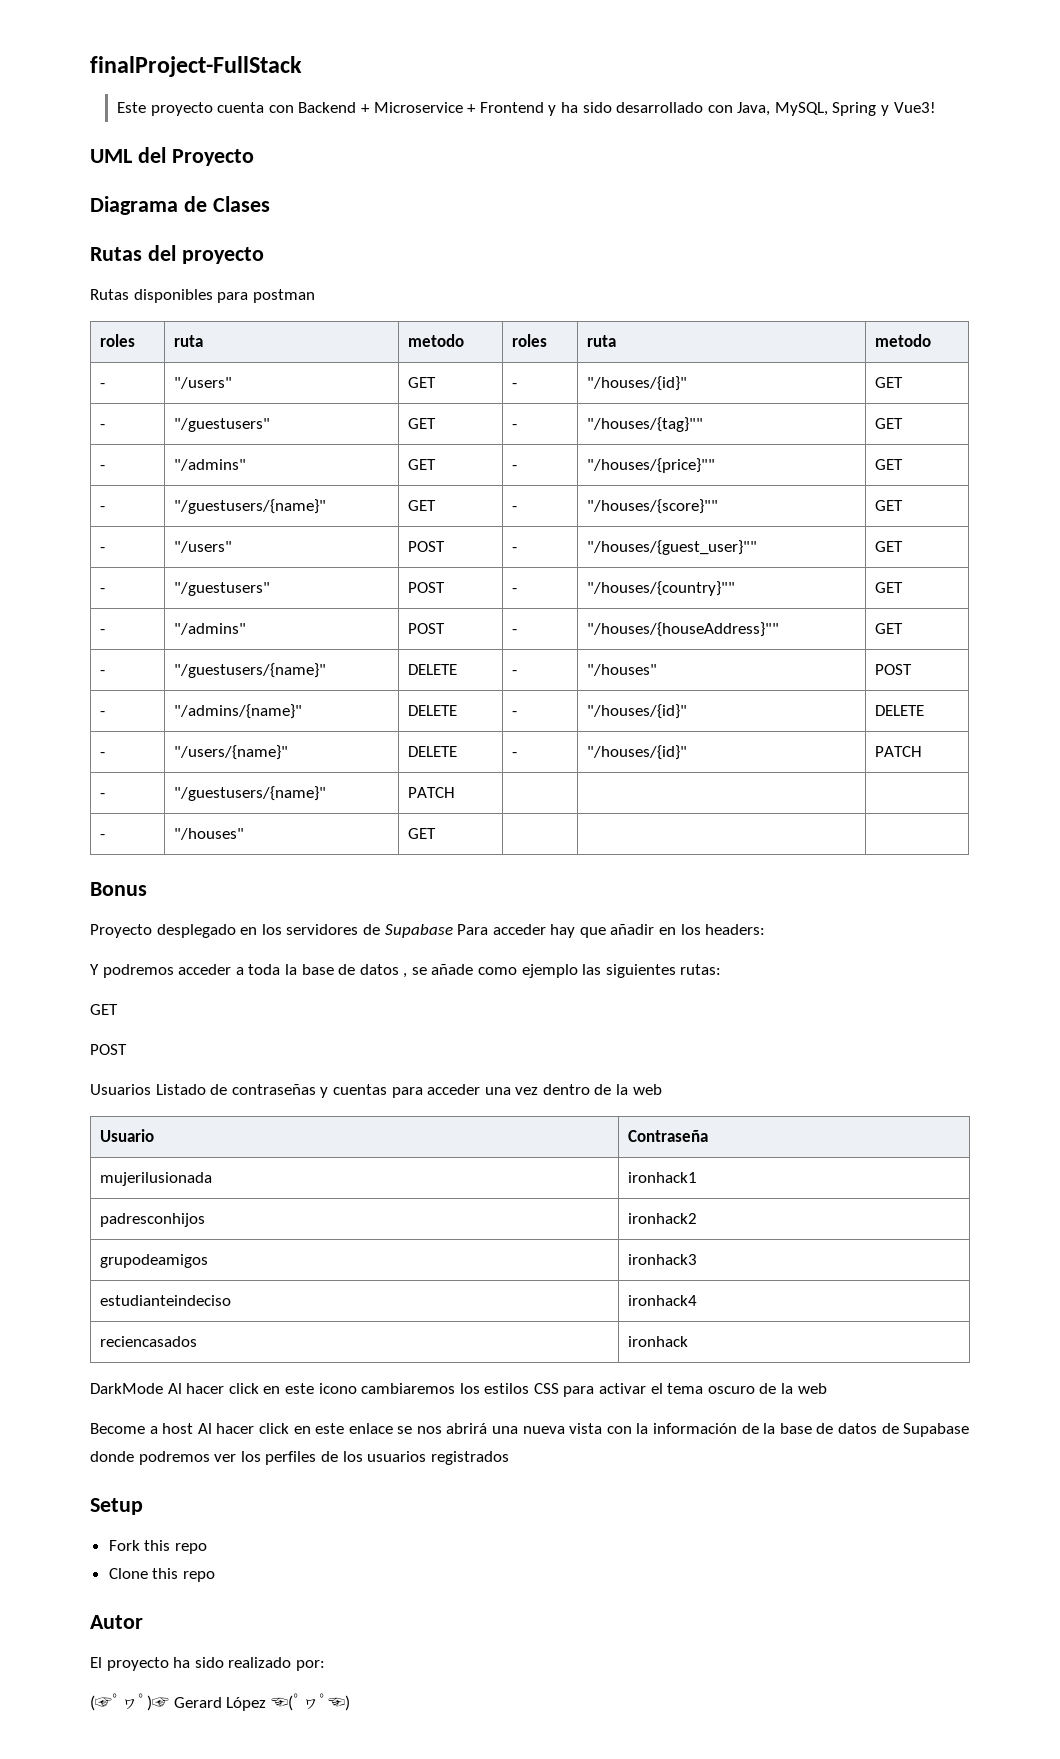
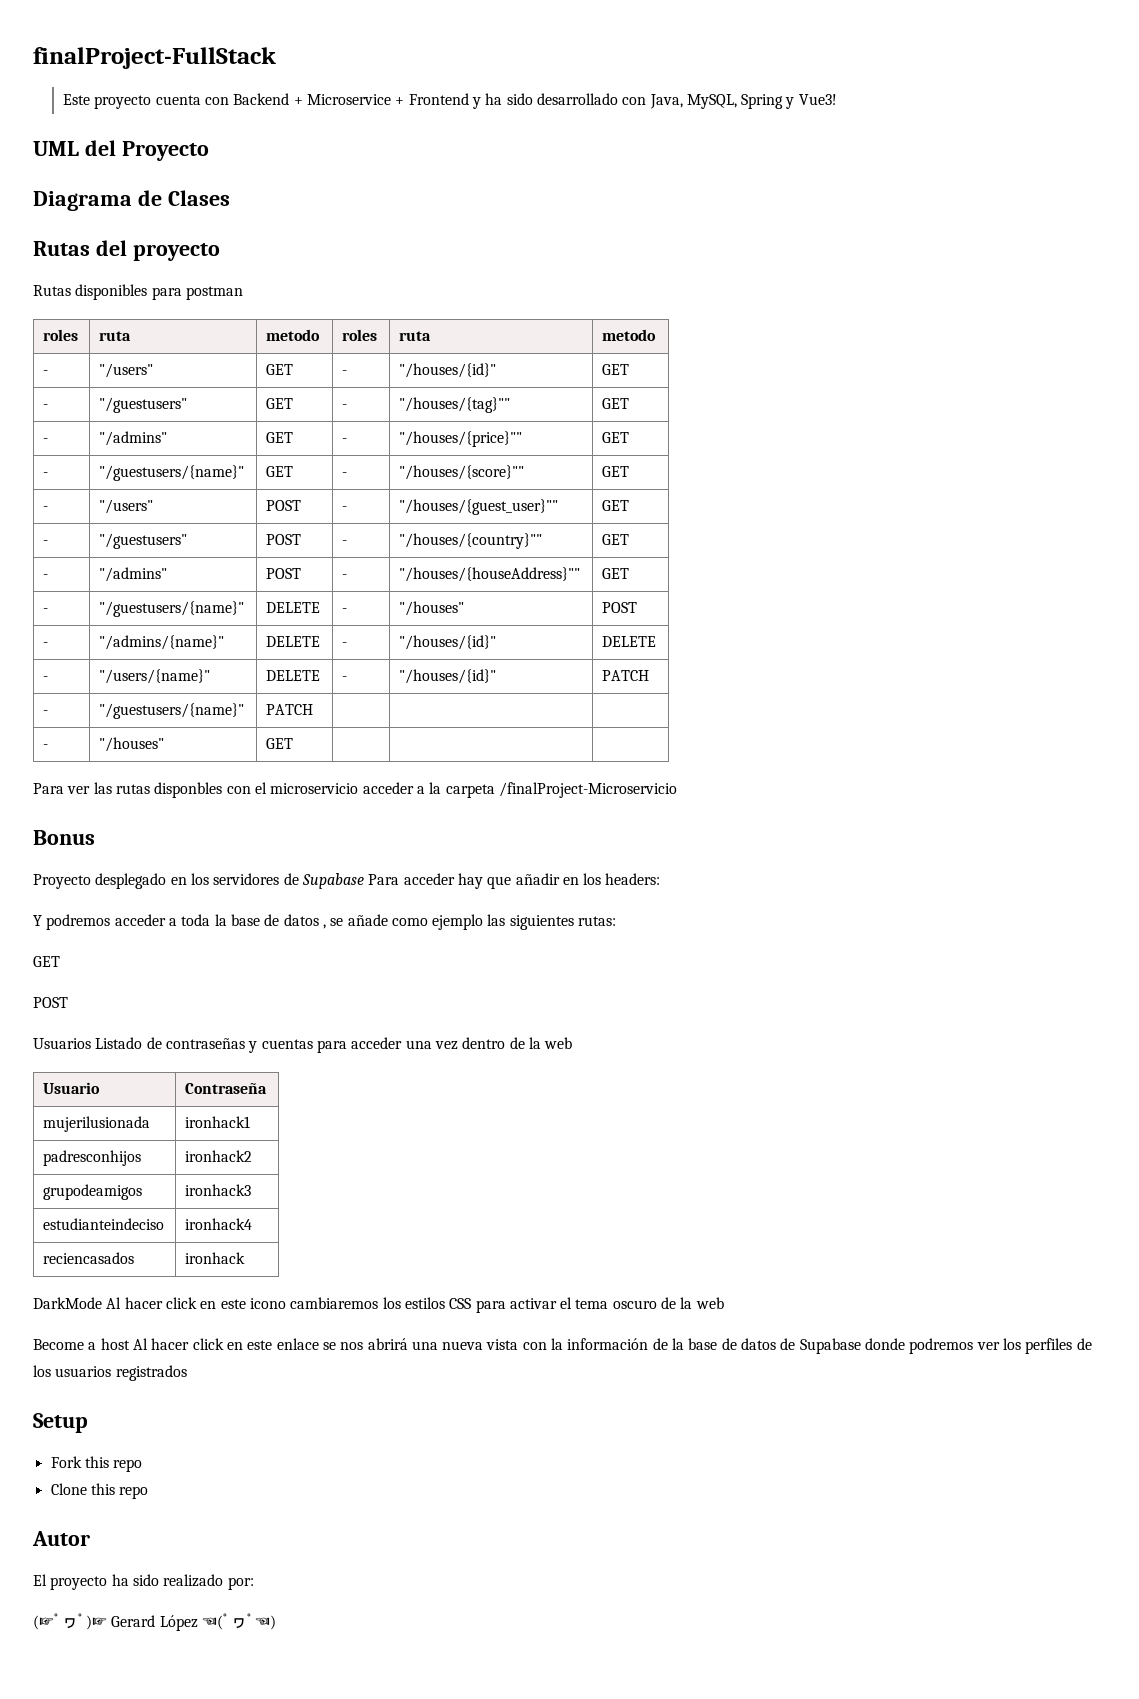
+ Para ver las rutas disponbles con el microservicio acceder a la carpeta /finalProject-Microservicio

